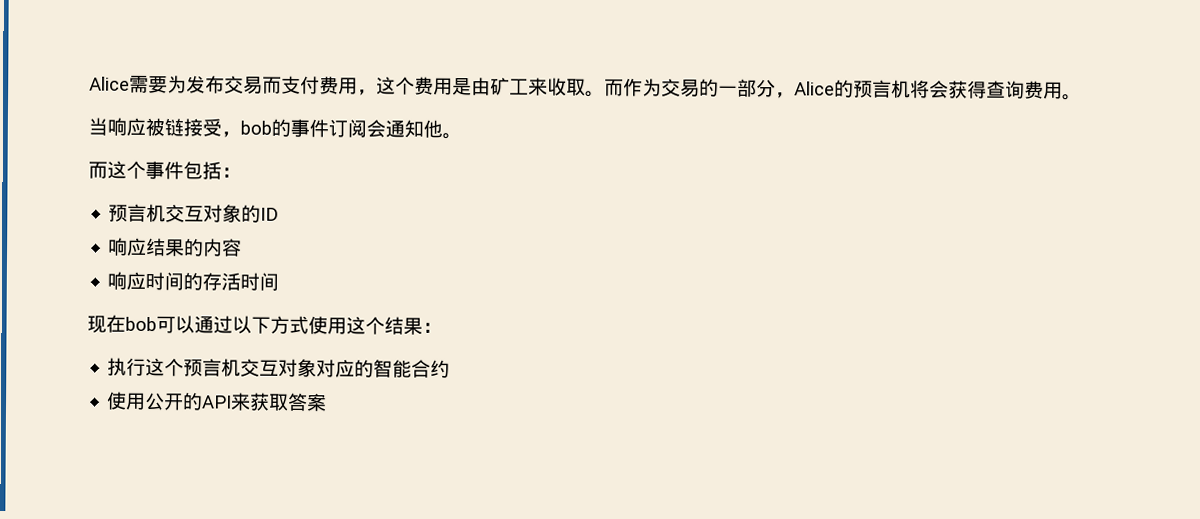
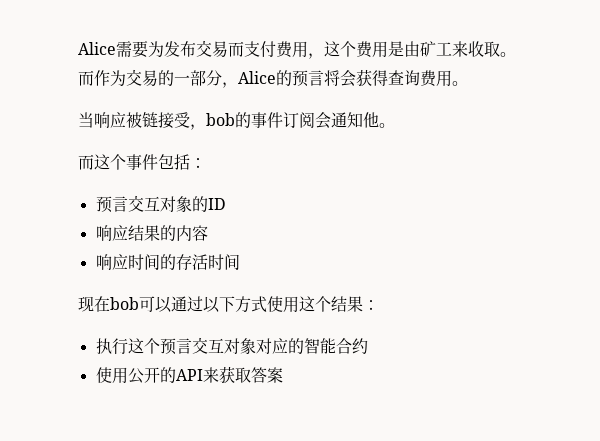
- 而作为交易的一部分，Alice的预言机将会获得查询费用。
+ 而作为交易的一部分，Alice的预言将会获得查询费用。
- 预言机交互对象的ID
+ 预言交互对象的ID
- 执行这个预言机交互对象对应的智能合约
+ 执行这个预言交互对象对应的智能合约

